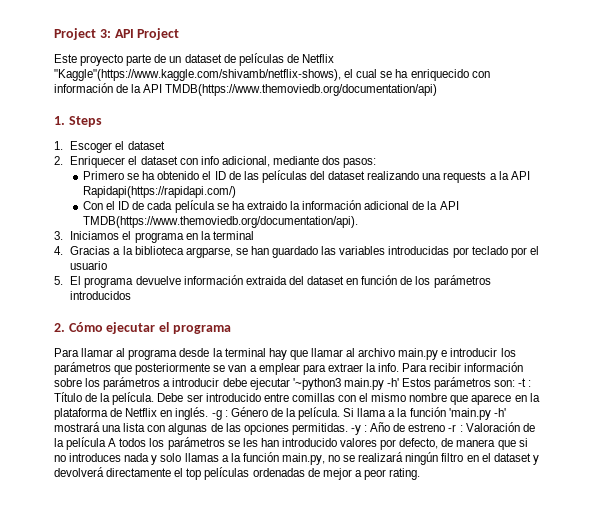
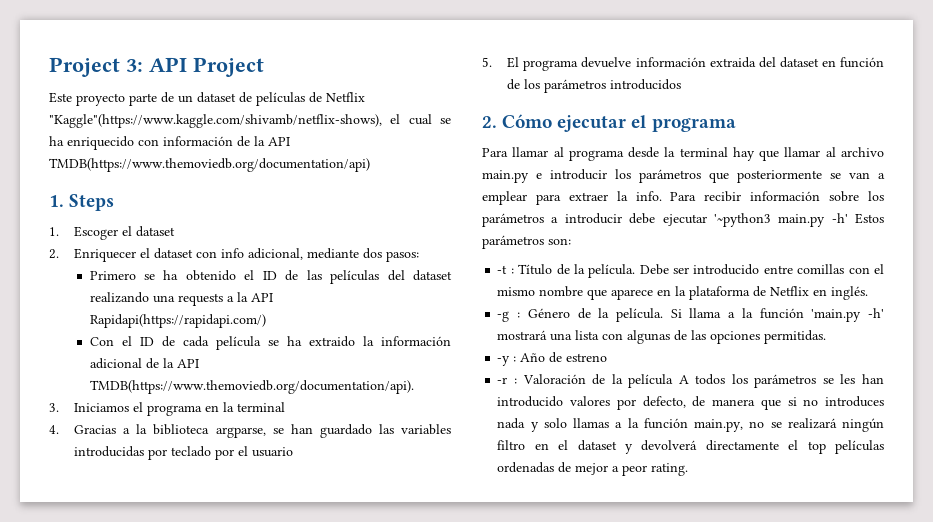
- Para recibir información sobre los parámetros a introducir debe ejecutar '~python3 main.py -h' Estos parámetros son: -t : Título de la película.
+ Para recibir información sobre los parámetros a introducir debe ejecutar '~python3 main.py -h' Estos parámetros son:
+ -t : Título de la película.
- Debe ser introducido entre comillas con el mismo nombre que aparece en la plataforma de Netflix en inglés. -g : Género de la película.
+ Debe ser introducido entre comillas con el mismo nombre que aparece en la plataforma de Netflix en inglés.
+ -g : Género de la película.
- Si llama a la función 'main.py -h' mostrará una lista con algunas de las opciones permitidas. -y :
+ Si llama a la función 'main.py -h' mostrará una lista con algunas de las opciones permitidas.
+ -y :
- Año de estreno -r :
+ Año de estreno
+ -r :

